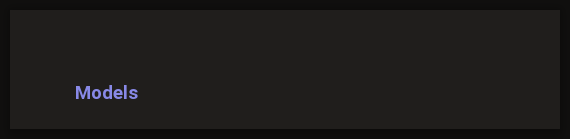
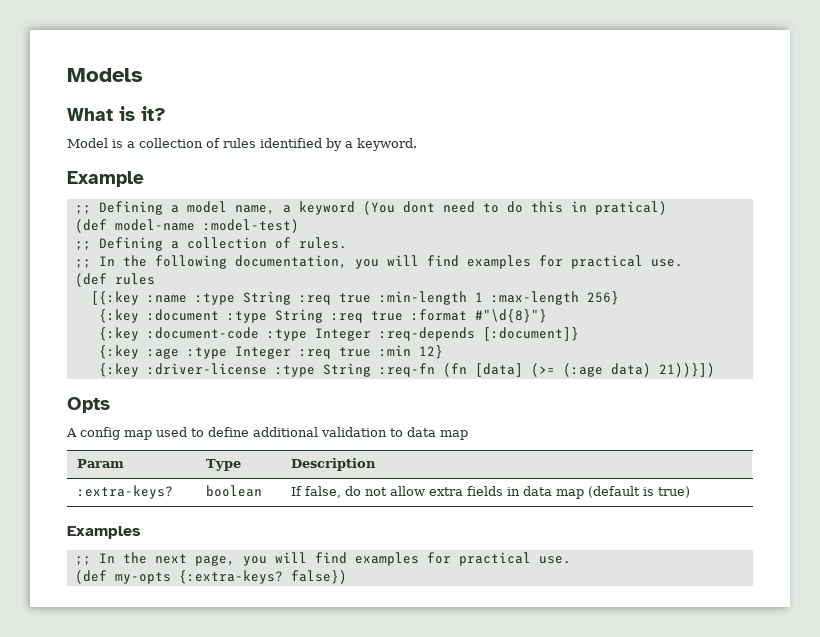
+ What is it?
+ Model is a collection of rules identified by a keyword.
+ Example
+ ;; Defining a model name, a keyword (You dont need to do this in pratical)
+ (def model-name :model-test)
+ ;; Defining a collection of rules.
+ ;; In the following documentation, you will find examples for practical use.
+ (def rules
+ [{:key :name :type String :req true :min-length 1 :max-length 256}
+ {:key :document :type String :req true :format #"\d{8}"}
+ {:key :document-code :type Integer :req-depends [:document]}
+ {:key :age :type Integer :req true :min 12}
+ {:key :driver-license :type String :req-fn (fn [data] (>= (:age data) 21))}])
+ Opts
+ A config map used to define additional validation to data map
+ Param | Type | Description
+ :extra-keys? | boolean | If false, do not allow extra fields in data map (default is true)
+ Examples
+ ;; In the next page, you will find examples for practical use.
+ (def my-opts {:extra-keys? false})

